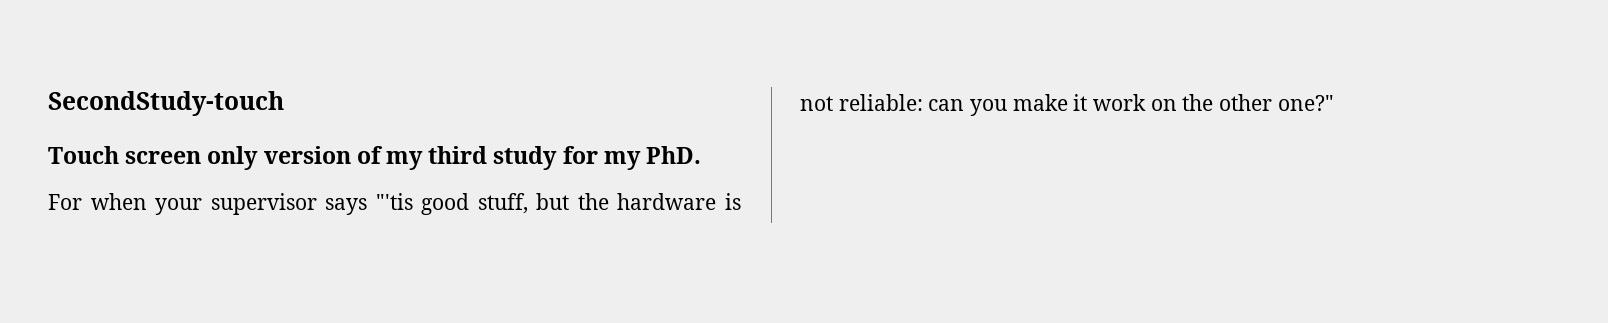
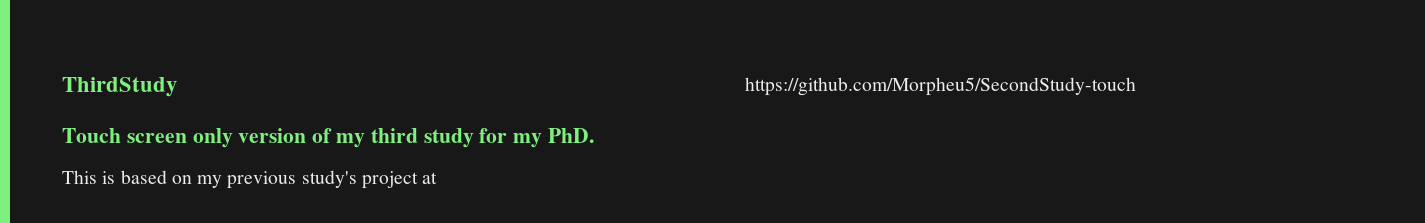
- SecondStudy-touch
+ ThirdStudy
- For when your supervisor says "'tis good stuff, but the hardware is not reliable: can you make it work on the other one?"
+ This is based on my previous study's project at https://github.com/Morpheu5/SecondStudy-touch

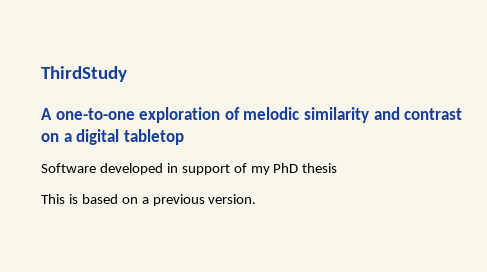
- Touch screen only version of my third study for my PhD.
- This is based on my previous study's project at https://github.com/Morpheu5/SecondStudy-touch
+ A one-to-one exploration of melodic similarity and contrast on a digital tabletop
+ Software developed in support of my PhD thesis
+ This is based on a previous version.

